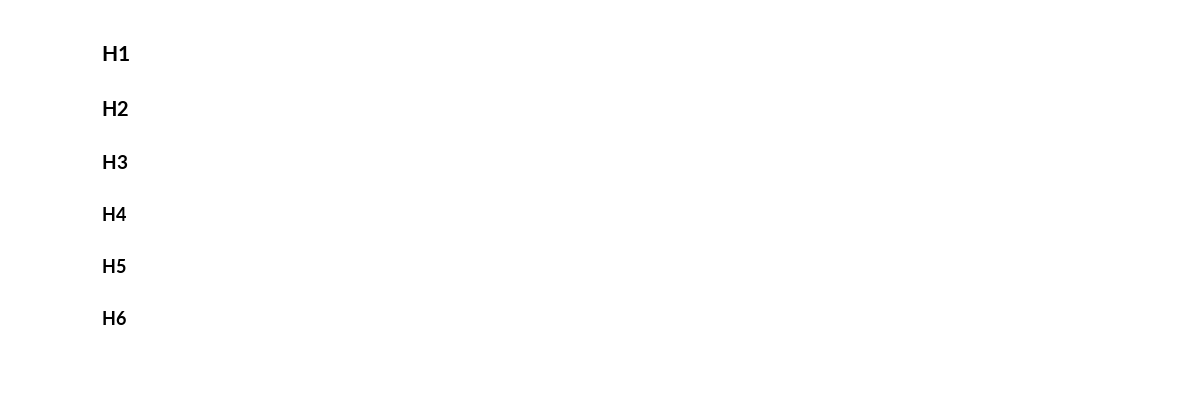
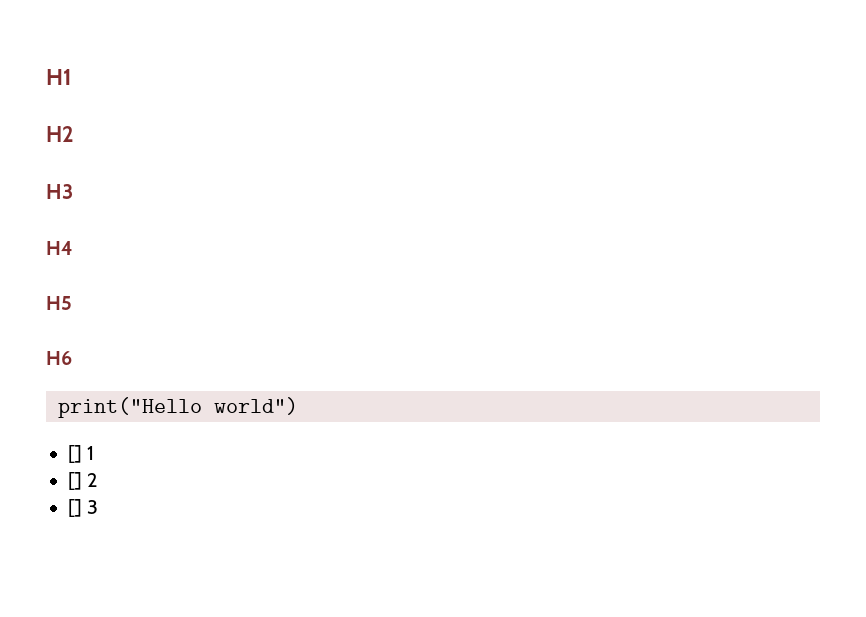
+ print("Hello world")
+ [] 1
+ [] 2
+ [] 3

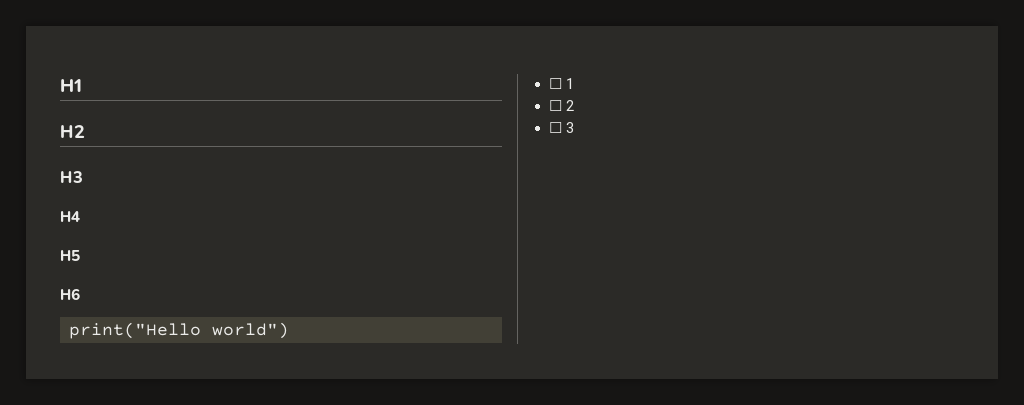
- [] 1
+ ☐ 1
- [] 2
+ ☐ 2
- [] 3
+ ☐ 3

